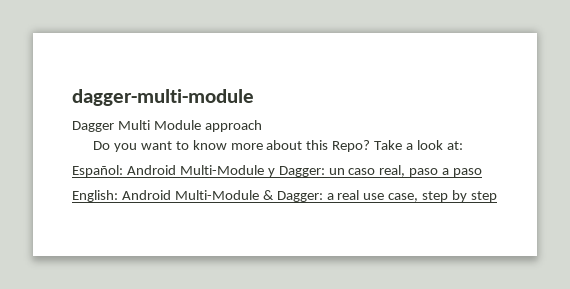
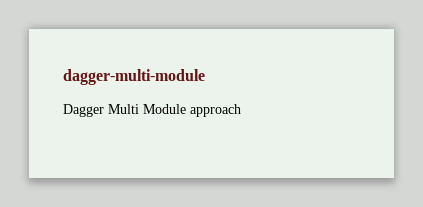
- Do you want to know more about this Repo? Take a look at:
- Español: Android Multi-Module y Dagger: un caso real, paso a paso
- English: Android Multi-Module & Dagger: a real use case, step by step

